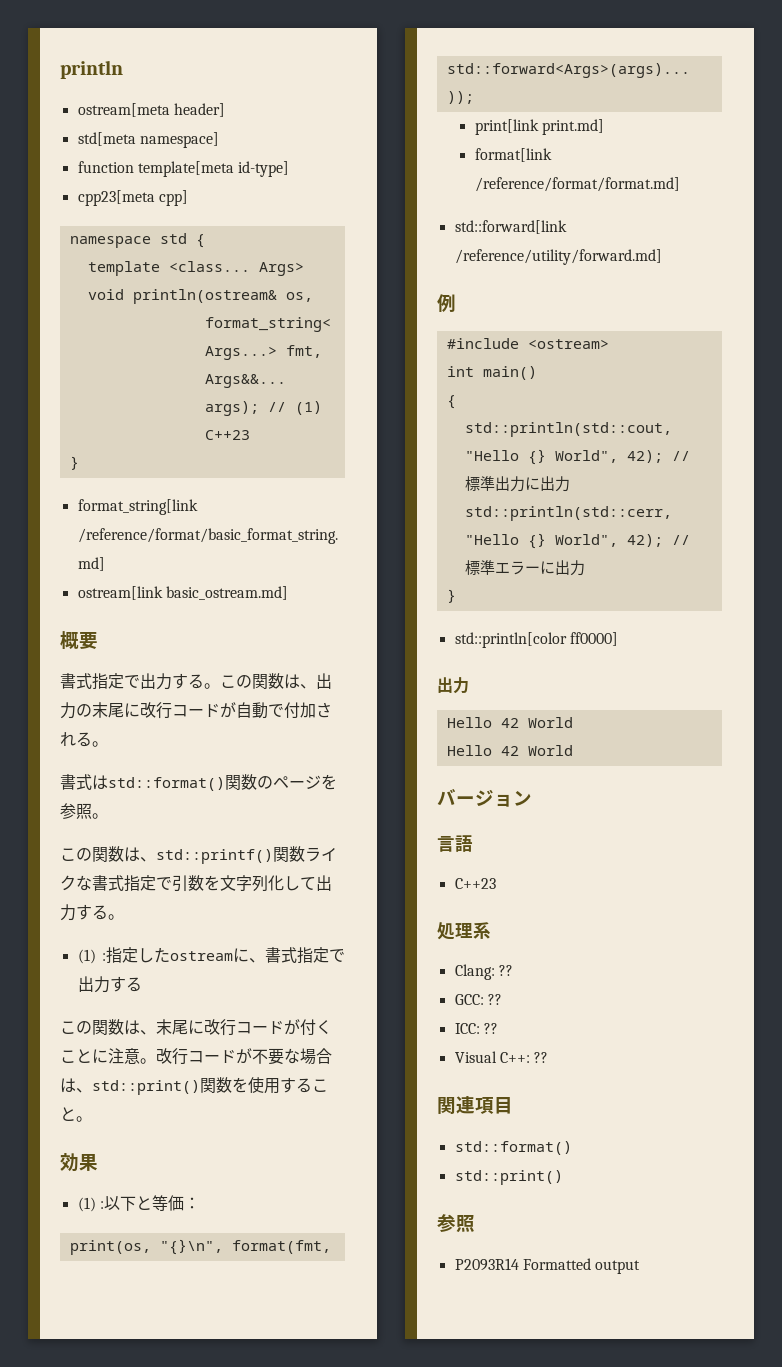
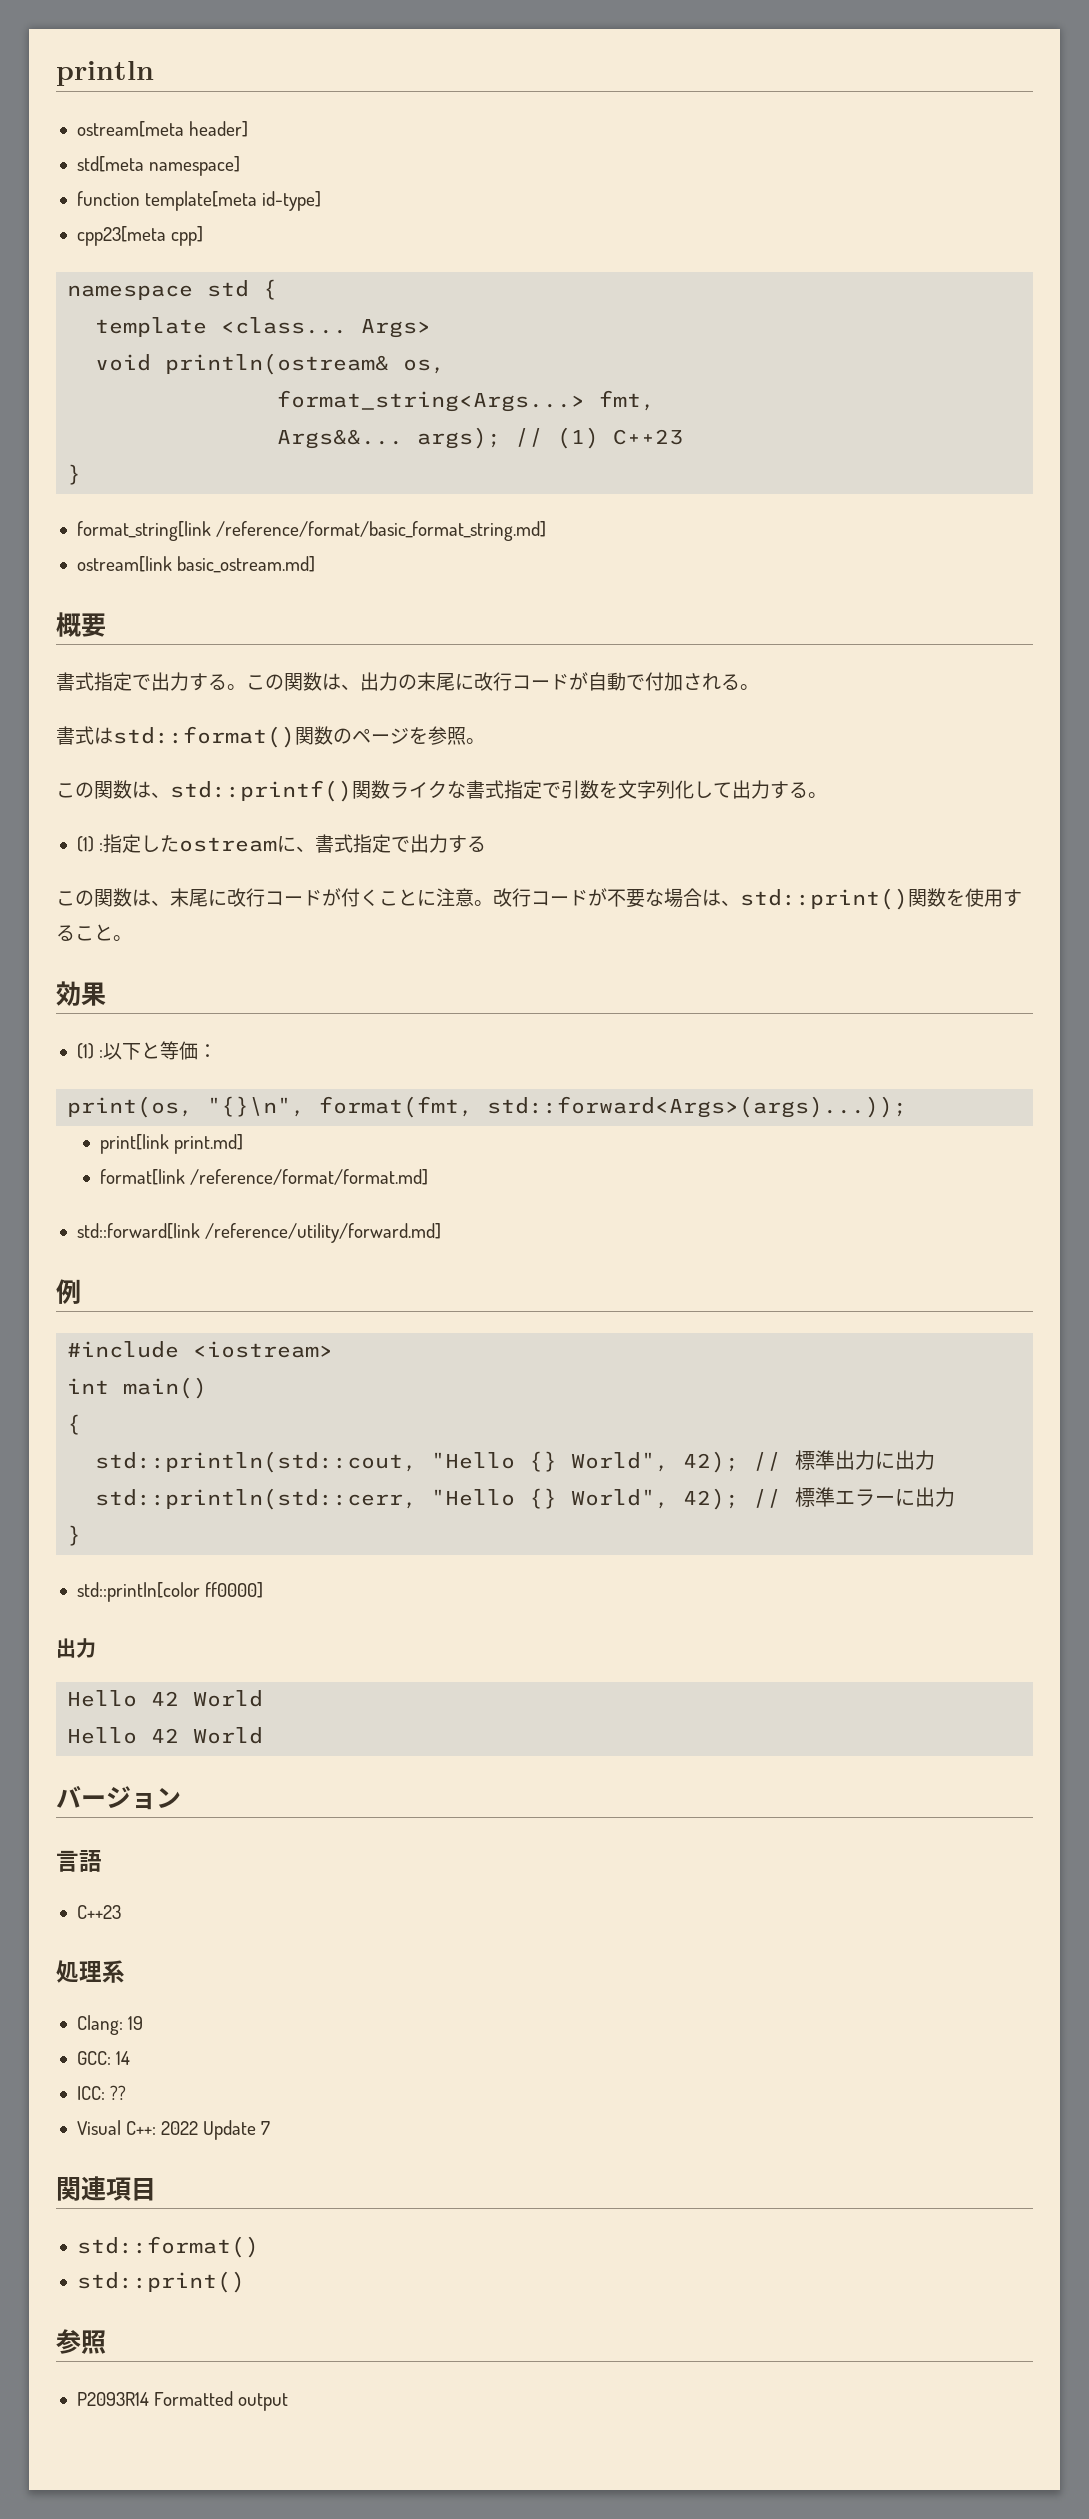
- #include <ostream>
+ #include <iostream>
- Clang: ??
+ Clang: 19
- GCC: ??
+ GCC: 14
- Visual C++: ??
+ Visual C++: 2022 Update 7

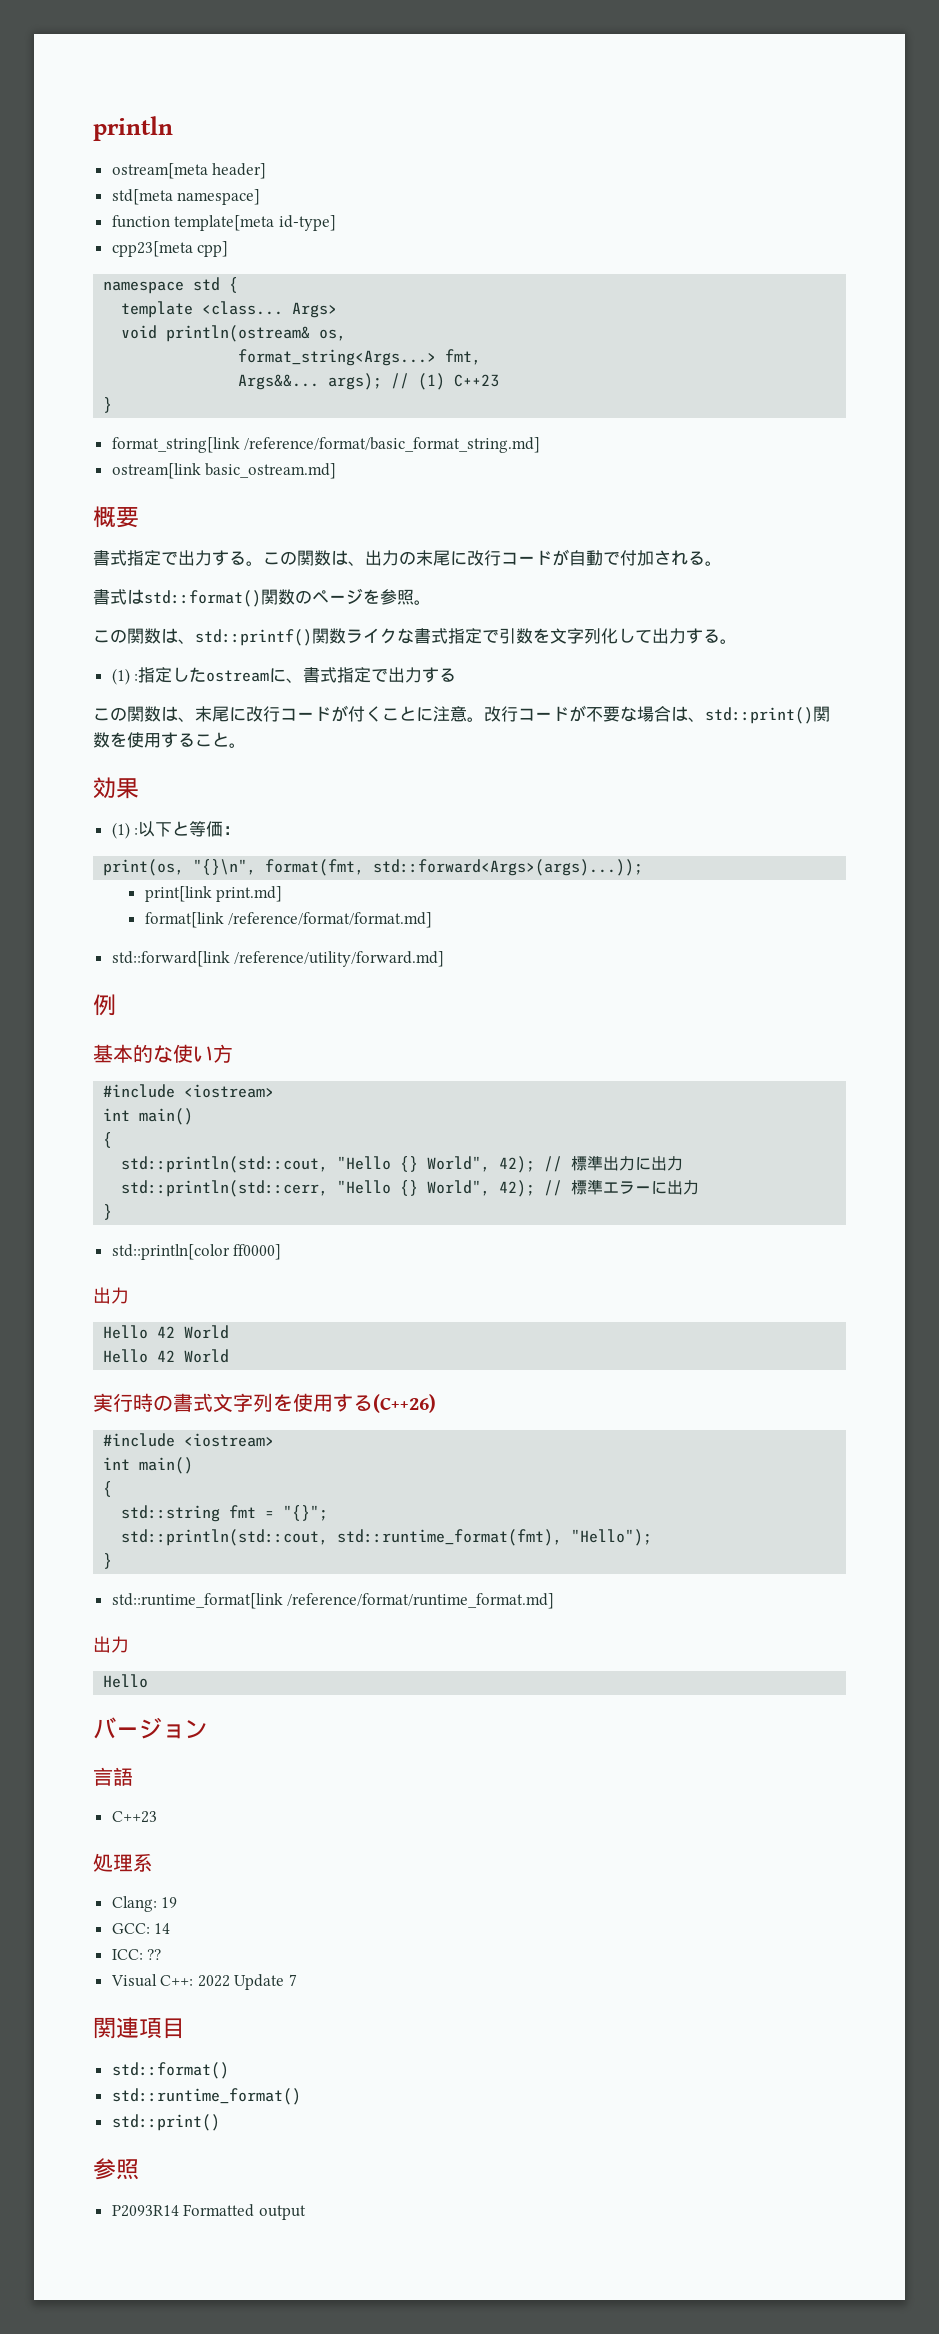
+ 基本的な使い方
+ 実行時の書式文字列を使用する(C++26)
+ #include <iostream>
+ int main()
+ {
+ std::string fmt = "{}";
+ std::println(std::cout, std::runtime_format(fmt), "Hello");
+ }
+ std::runtime_format[link /reference/format/runtime_format.md]
+ 出力
+ Hello
+ std::runtime_format()

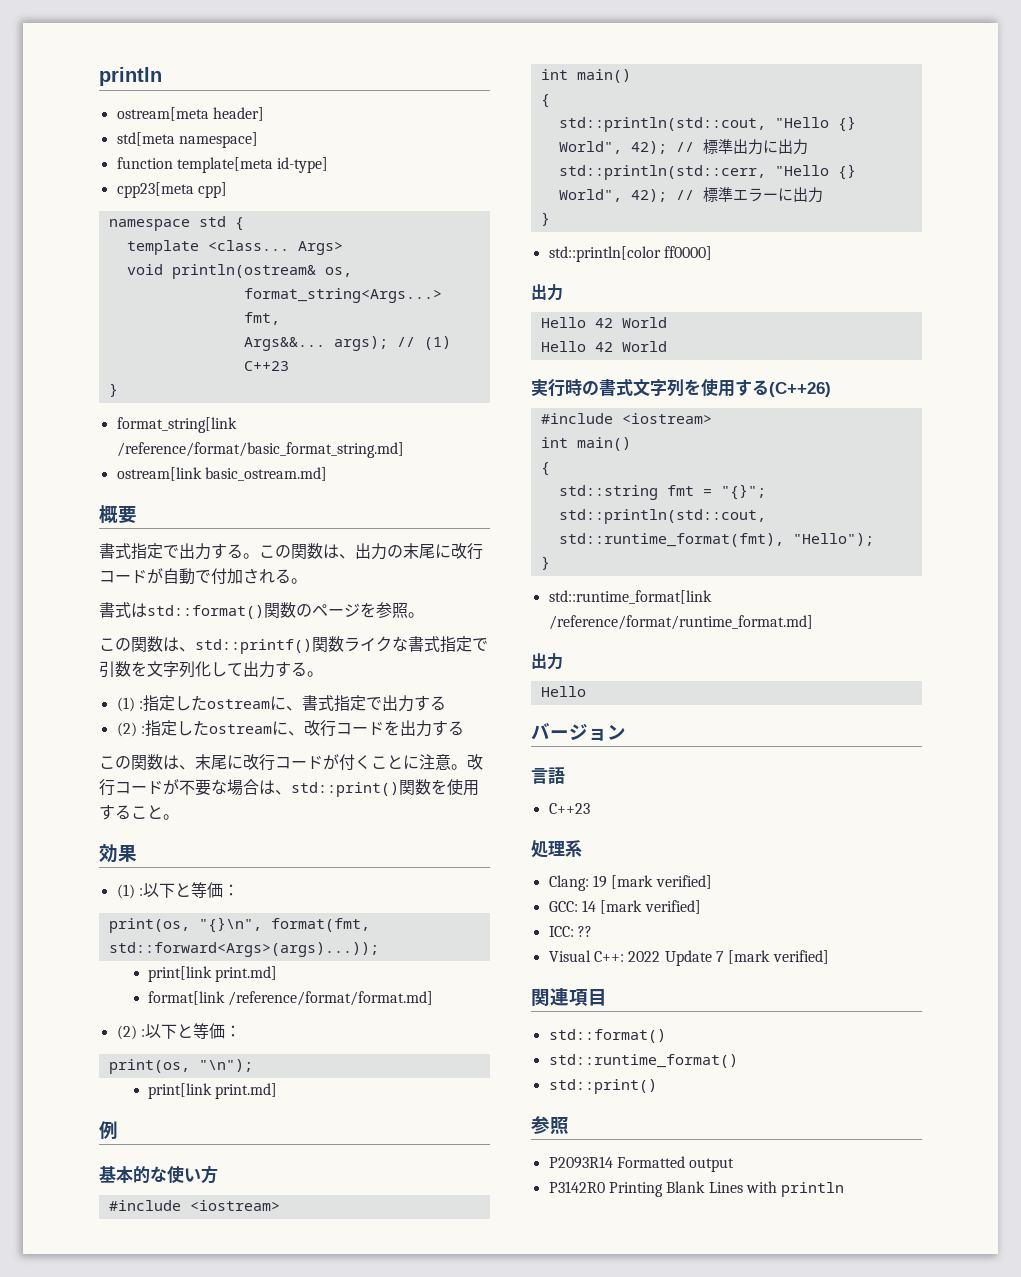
+ (2) :指定したostreamに、改行コードを出力する
- std::forward[link /reference/utility/forward.md]
+ (2) :以下と等価：
+ print(os, "\n");
+ print[link print.md]
- Clang: 19
+ Clang: 19 [mark verified]
- GCC: 14
+ GCC: 14 [mark verified]
- Visual C++: 2022 Update 7
+ Visual C++: 2022 Update 7 [mark verified]
+ P3142R0 Printing Blank Lines with println

